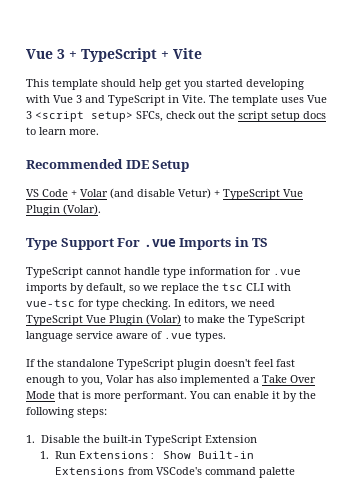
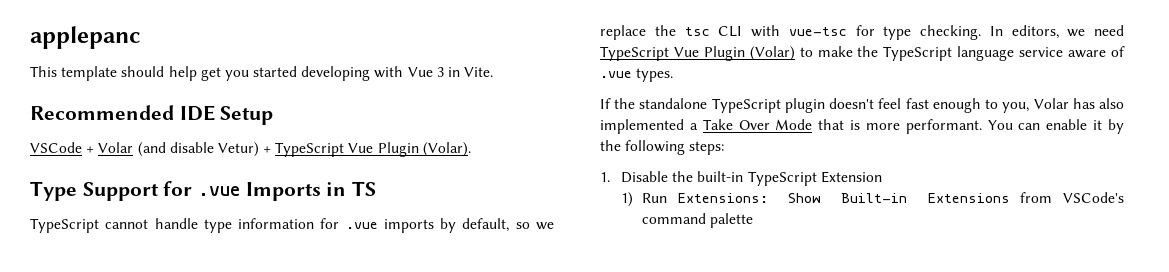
- Vue 3 + TypeScript + Vite
+ applepanc
- This template should help get you started developing with Vue 3 and TypeScript in Vite. The template uses Vue 3 <script setup> SFCs, check out the script setup docs to learn more.
+ This template should help get you started developing with Vue 3 in Vite.
- VS Code + Volar (and disable Vetur) + TypeScript Vue Plugin (Volar).
+ VSCode + Volar (and disable Vetur) + TypeScript Vue Plugin (Volar).
- Type Support For .vue Imports in TS
+ Type Support for .vue Imports in TS
- 1. Run Extensions: Show Built-in Extensions from VSCode's command palette
+ 1) Run Extensions: Show Built-in Extensions from VSCode's command palette

